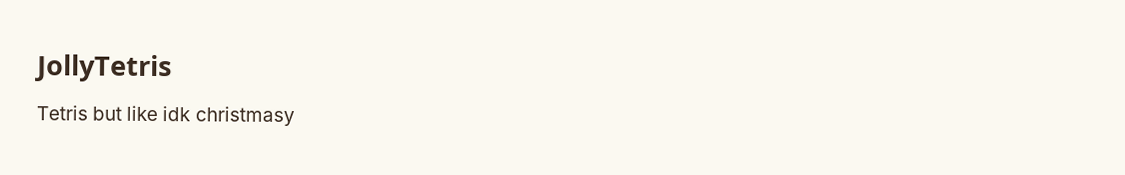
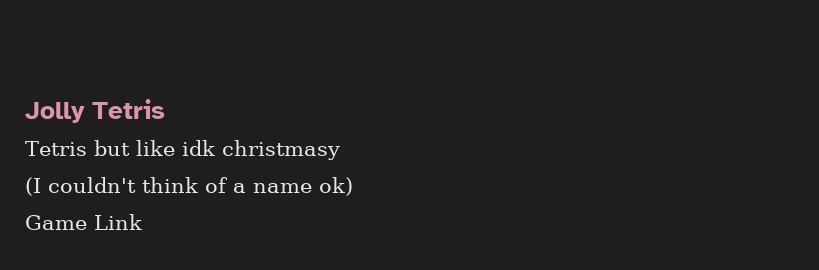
- JollyTetris
+ Jolly Tetris
+ (I couldn't think of a name ok)
+ Game Link

